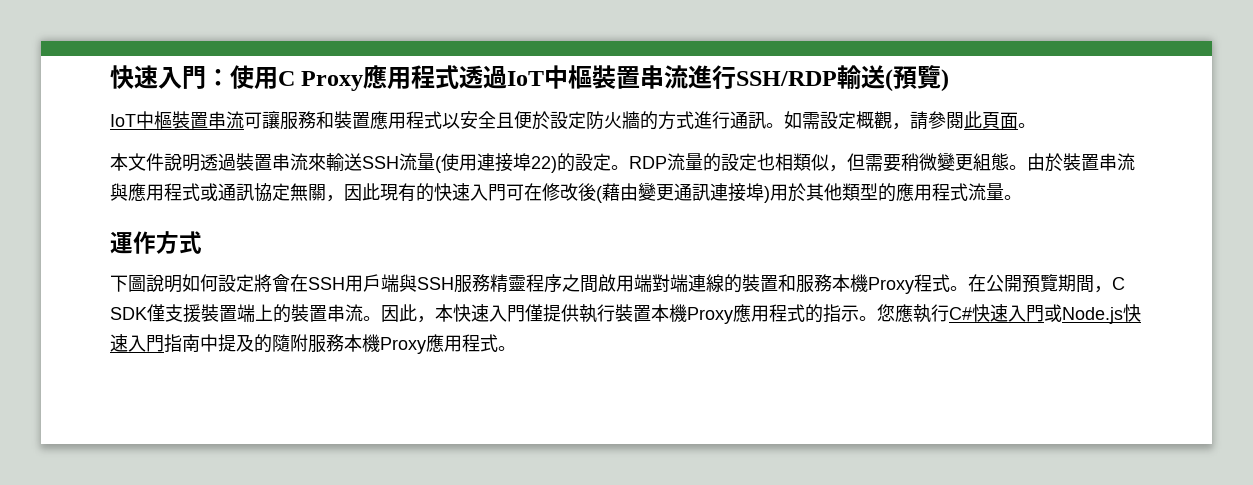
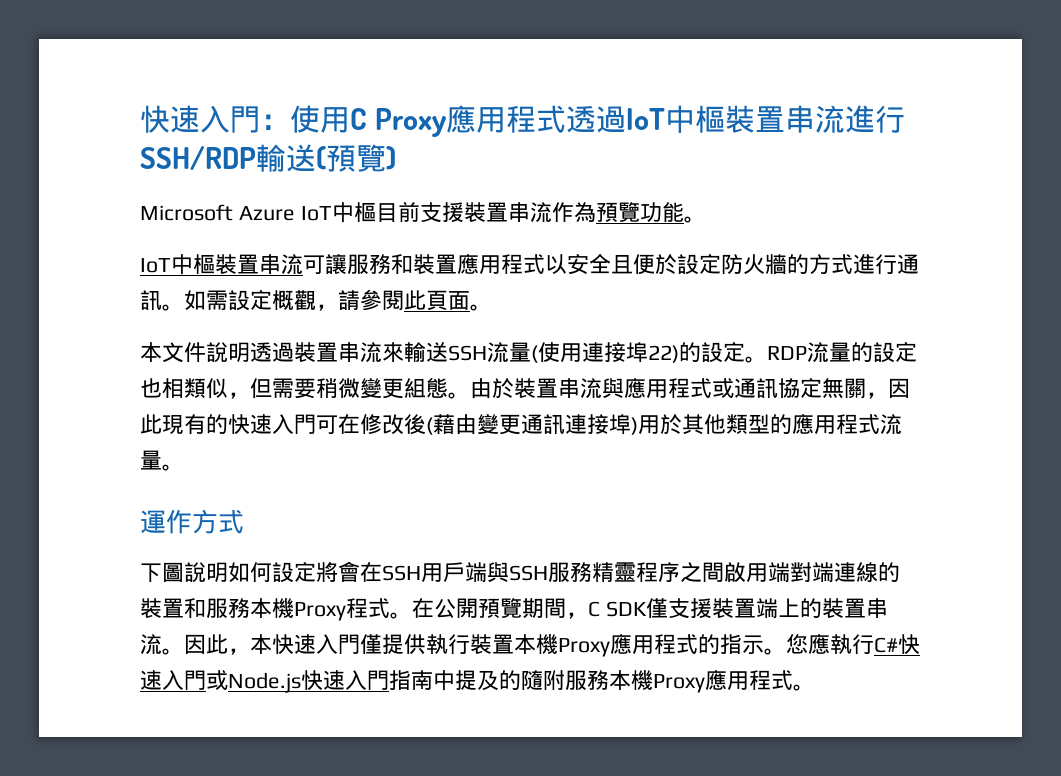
+ Microsoft Azure IoT中樞目前支援裝置串流作為預覽功能。

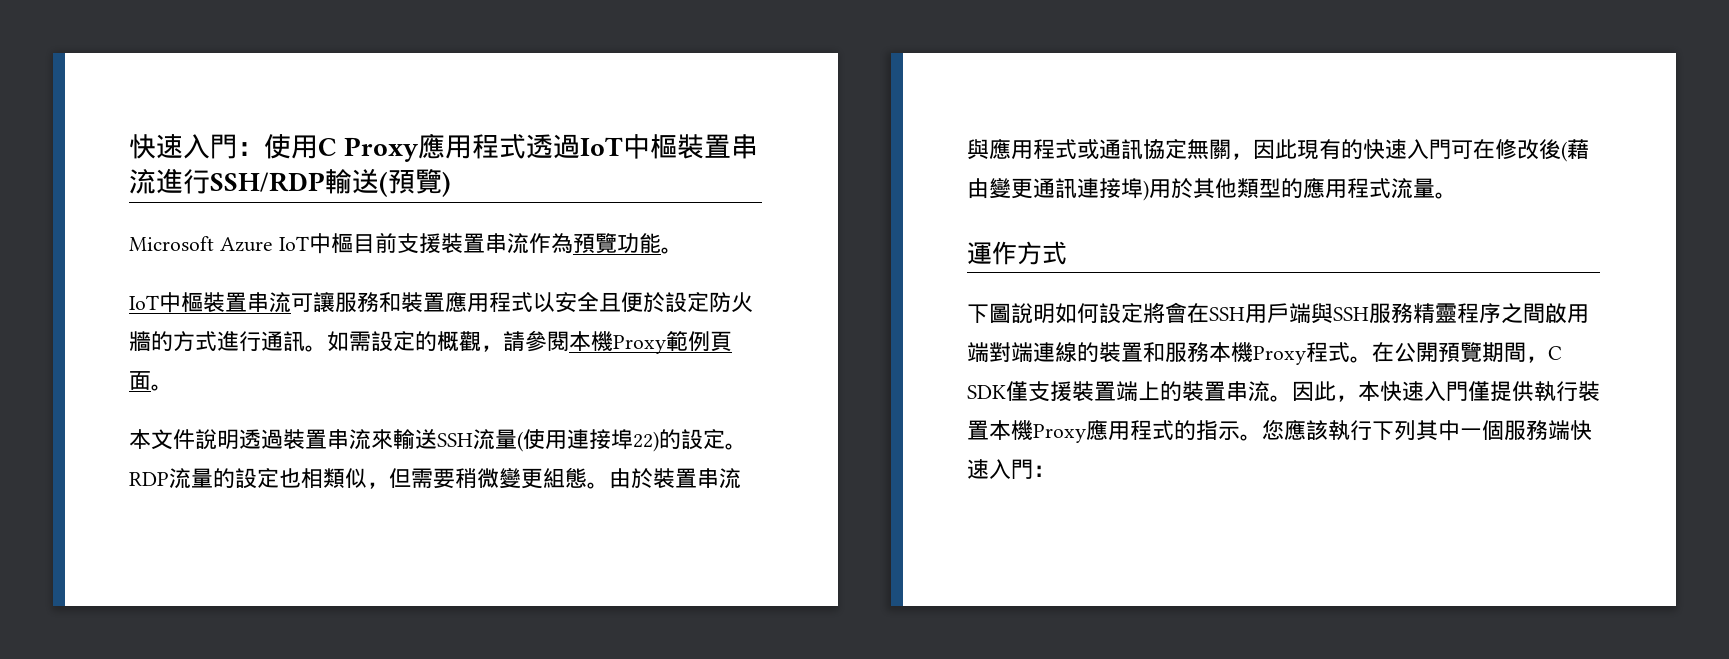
- 如需設定概觀，請參閱此頁面。
+ 如需設定的概觀，請參閱本機Proxy範例頁面。
- 您應執行C#快速入門或Node.js快速入門指南中提及的隨附服務本機Proxy應用程式。
+ 您應該執行下列其中一個服務端快速入門：

